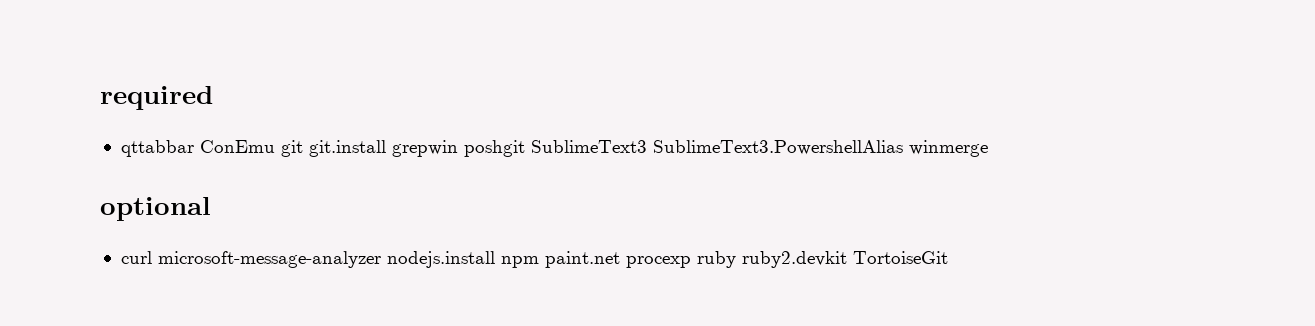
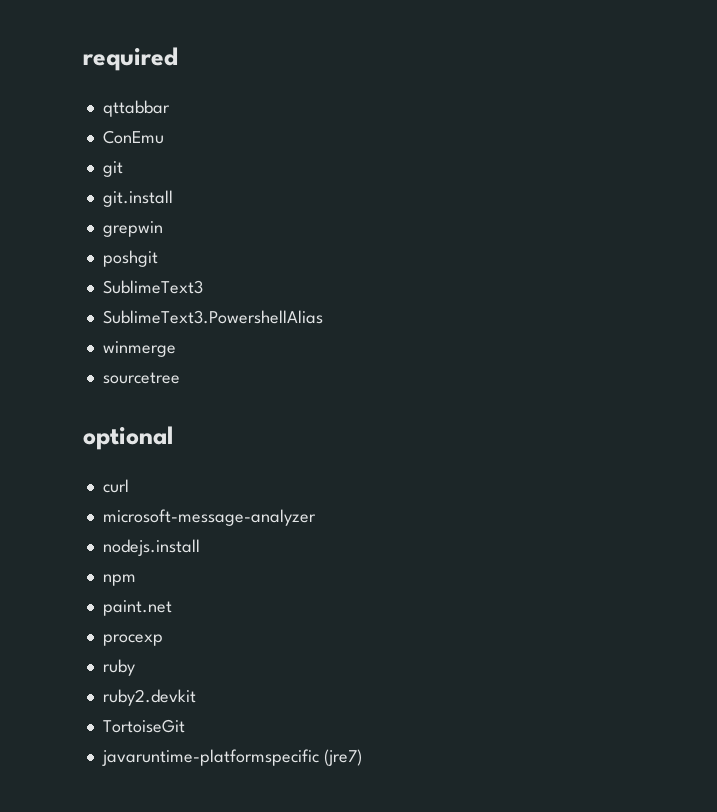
- qttabbar ConEmu git git.install grepwin poshgit SublimeText3 SublimeText3.PowershellAlias winmerge
+ qttabbar
+ ConEmu
+ git
+ git.install
+ grepwin
+ poshgit
+ SublimeText3
+ SublimeText3.PowershellAlias
+ winmerge
+ sourcetree
- curl microsoft-message-analyzer nodejs.install npm paint.net procexp ruby ruby2.devkit TortoiseGit
+ curl
+ microsoft-message-analyzer
+ nodejs.install
+ npm
+ paint.net
+ procexp
+ ruby
+ ruby2.devkit
+ TortoiseGit
+ javaruntime-platformspecific (jre7)

